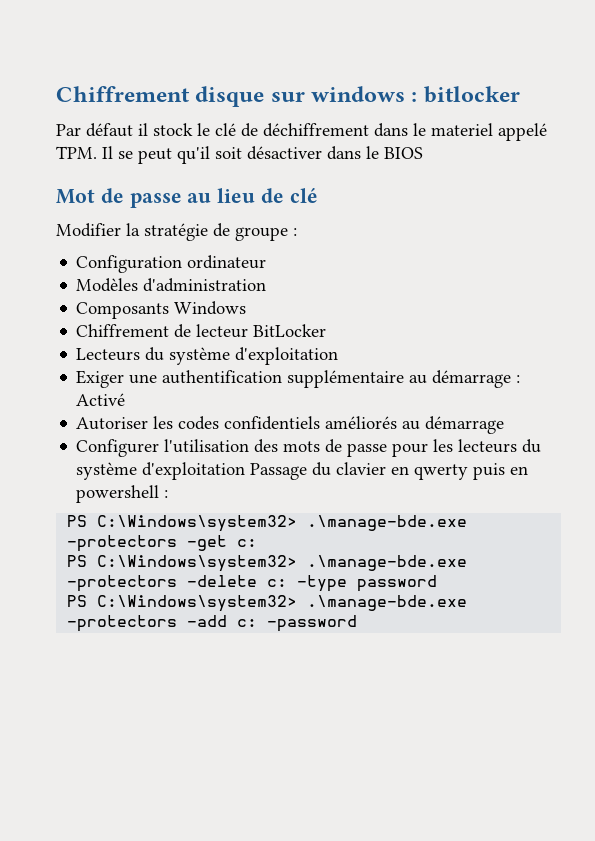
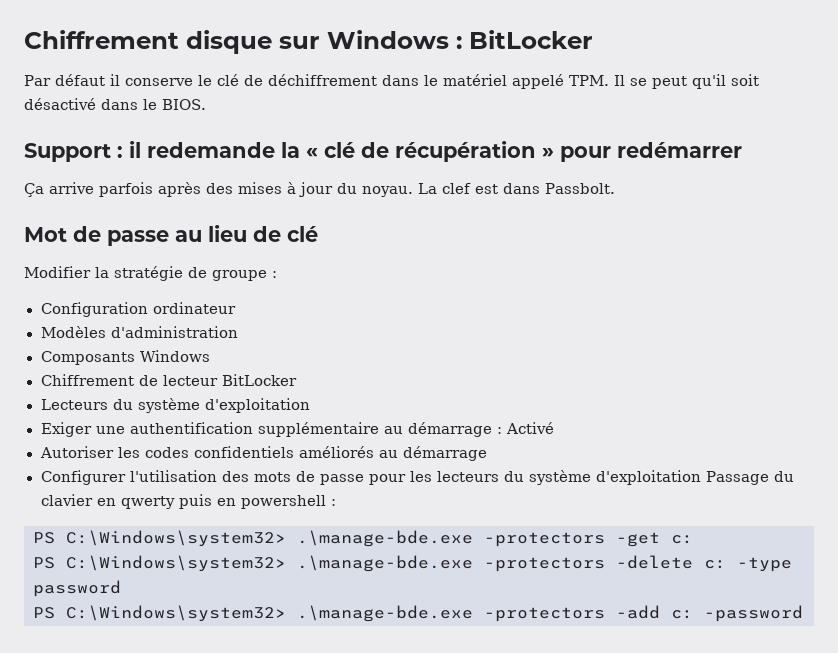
- Chiffrement disque sur windows : bitlocker
+ Chiffrement disque sur Windows : BitLocker
- Par défaut il stock le clé de déchiffrement dans le materiel appelé TPM. Il se peut qu'il soit désactiver dans le BIOS
+ Par défaut il conserve le clé de déchiffrement dans le matériel appelé TPM. Il se peut qu'il soit désactivé dans le BIOS.
+ Support : il redemande la « clé de récupération » pour redémarrer
+ Ça arrive parfois après des mises à jour du noyau. La clef est dans Passbolt.

